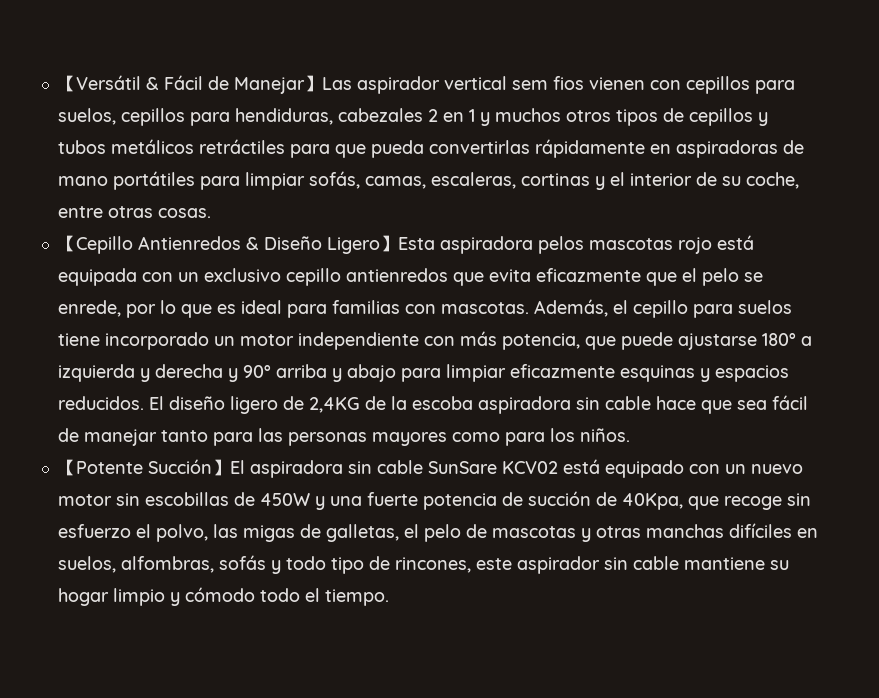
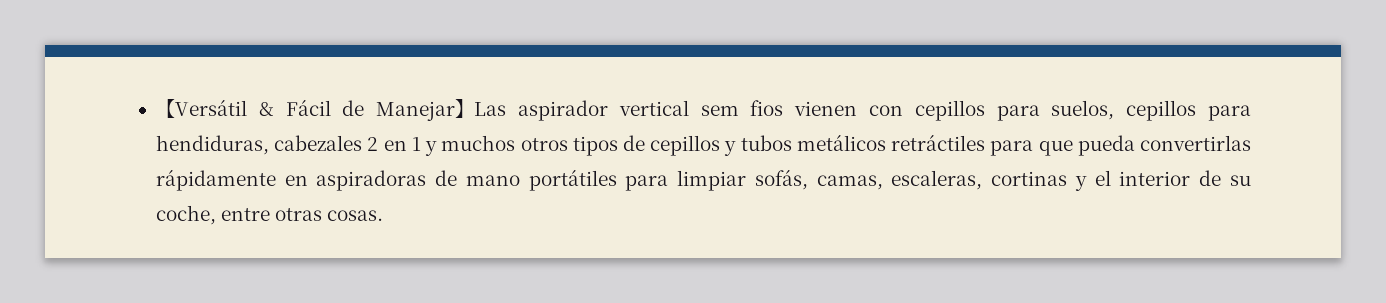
- 【Cepillo Antienredos & Diseño Ligero】Esta aspiradora pelos mascotas rojo está equipada con un exclusivo cepillo antienredos que evita eficazmente que el pelo se enrede, por lo que es ideal para familias con mascotas. Además, el cepillo para suelos tiene incorporado un motor independiente con más potencia, que puede ajustarse 180° a izquierda y derecha y 90° arriba y abajo para limpiar eficazmente esquinas y espacios reducidos. El diseño ligero de 2,4KG de la escoba aspiradora sin cable hace que sea fácil de manejar tanto para las personas mayores como para los niños.
- 【Potente Succión】El aspiradora sin cable SunSare KCV02 está equipado con un nuevo motor sin escobillas de 450W y una fuerte potencia de succión de 40Kpa, que recoge sin esfuerzo el polvo, las migas de galletas, el pelo de mascotas y otras manchas difíciles en suelos, alfombras, sofás y todo tipo de rincones, este aspirador sin cable mantiene su hogar limpio y cómodo todo el tiempo.

